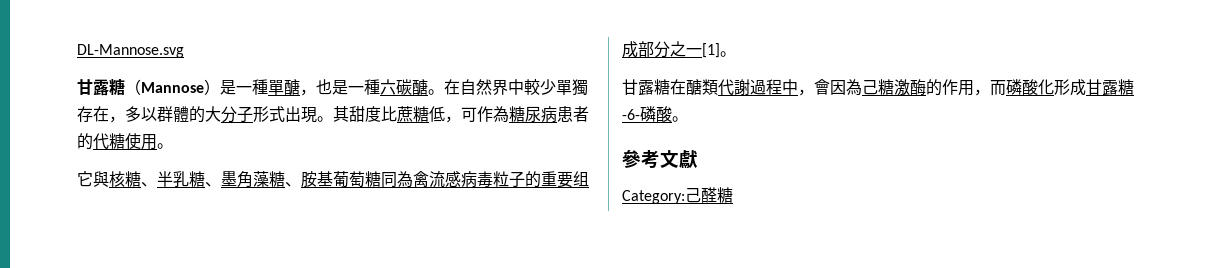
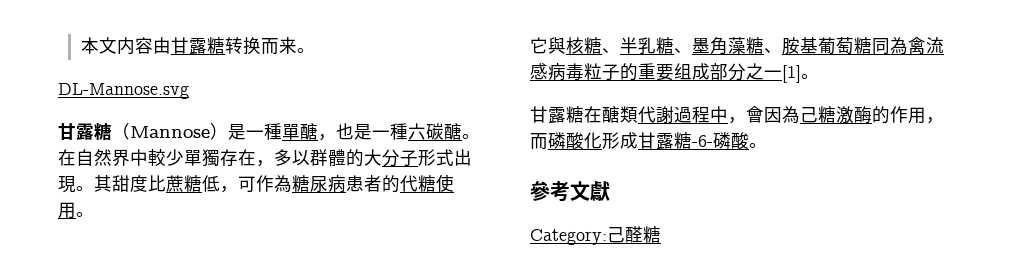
+ 本文内容由甘露糖转换而来。

